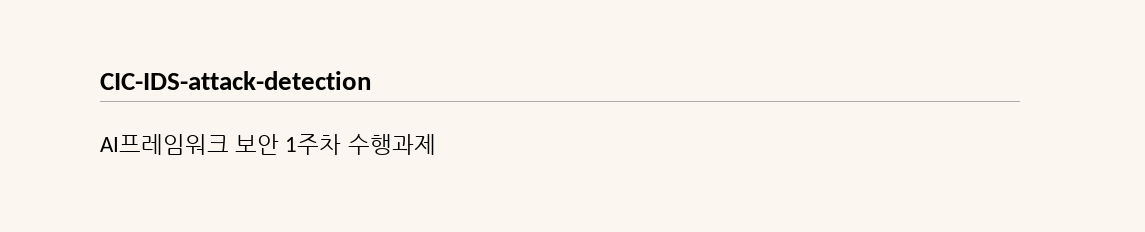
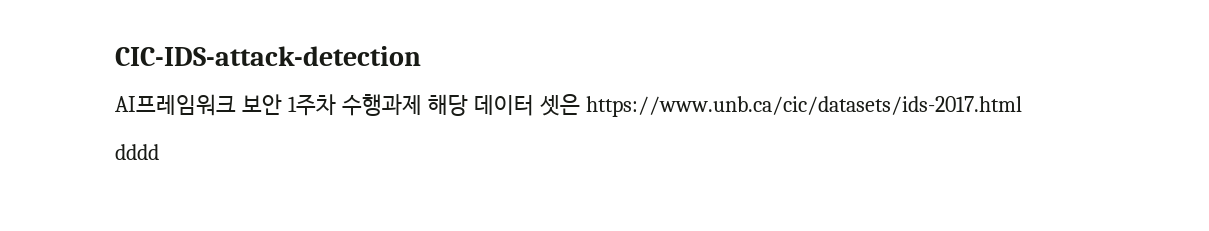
- AI프레임워크 보안 1주차 수행과제
+ AI프레임워크 보안 1주차 수행과제 해당 데이터 셋은 https://www.unb.ca/cic/datasets/ids-2017.html
+ dddd

